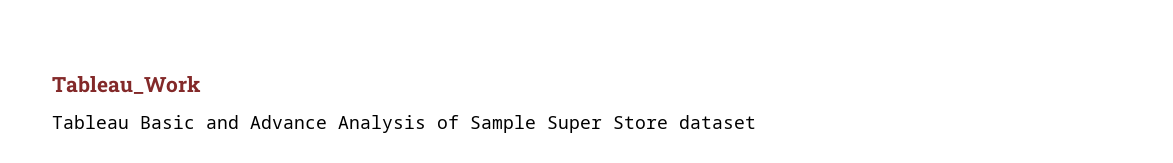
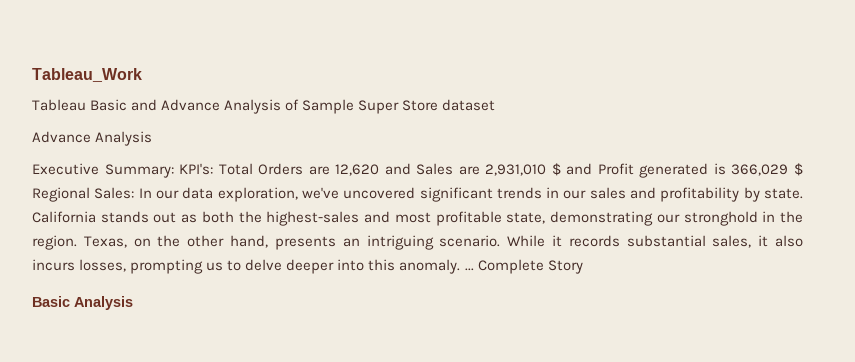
  Tableau Basic and Advance Analysis of Sample Super Store dataset
+ Advance Analysis
+ Executive Summary: KPI's: Total Orders are 12,620 and Sales are 2,931,010 $ and Profit generated is 366,029 $ Regional Sales: In our data exploration, we've uncovered significant trends in our sales and profitability by state. California stands out as both the highest-sales and most profitable state, demonstrating our stronghold in the region. Texas, on the other hand, presents an intriguing scenario. While it records substantial sales, it also incurs losses, prompting us to delve deeper into this anomaly. ... Complete Story
+ Basic Analysis

